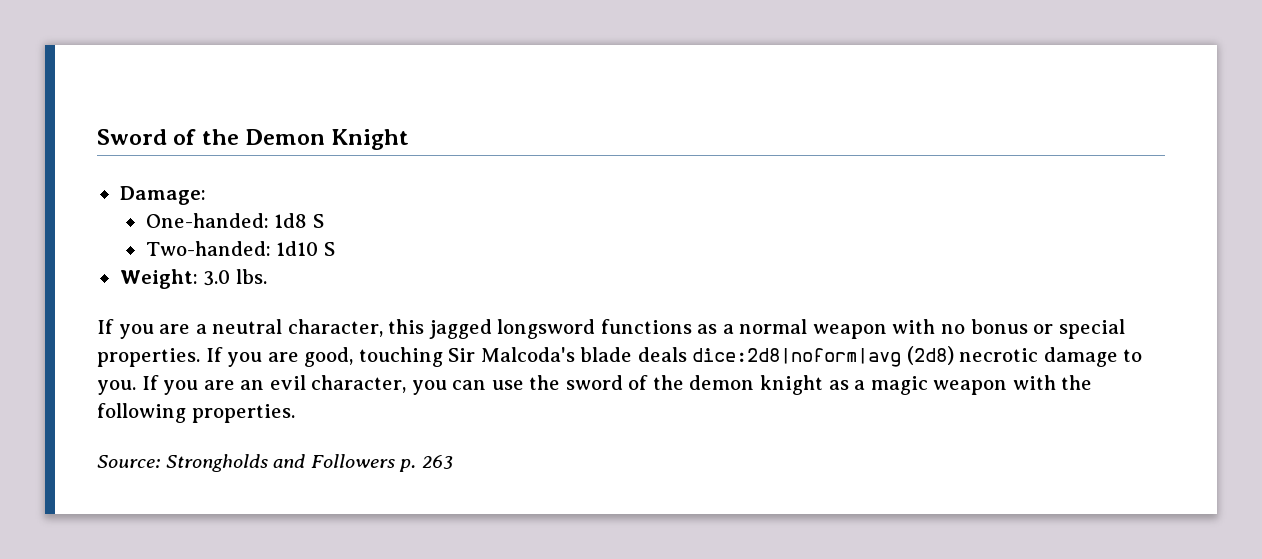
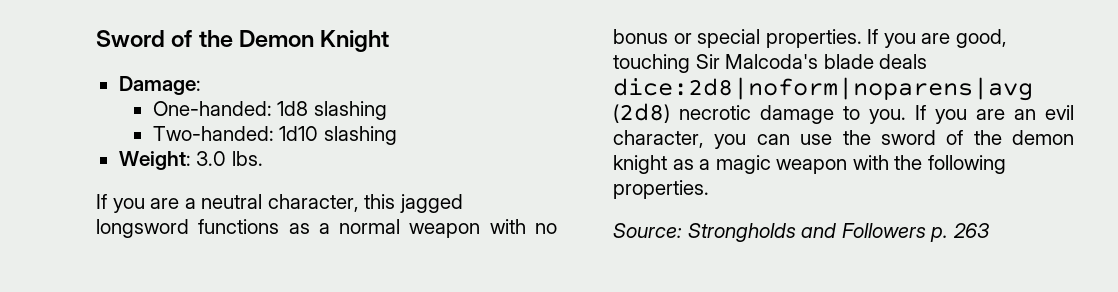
- One-handed: 1d8 S
+ One-handed: 1d8 slashing
- Two-handed: 1d10 S
+ Two-handed: 1d10 slashing
- If you are good, touching Sir Malcoda's blade deals dice:2d8|noform|avg (2d8) necrotic damage to you.
+ If you are good, touching Sir Malcoda's blade deals dice:2d8|noform|noparens|avg (2d8) necrotic damage to you.

